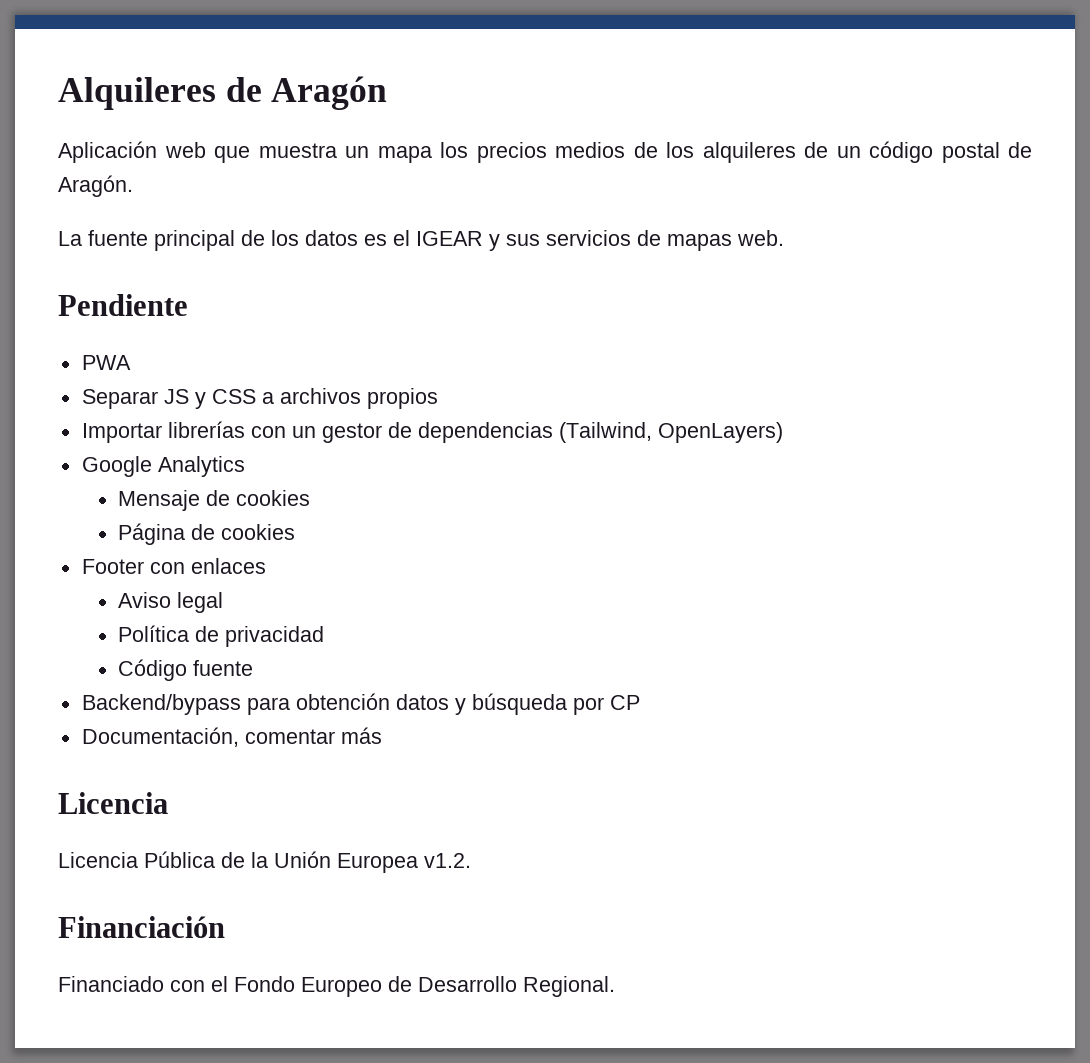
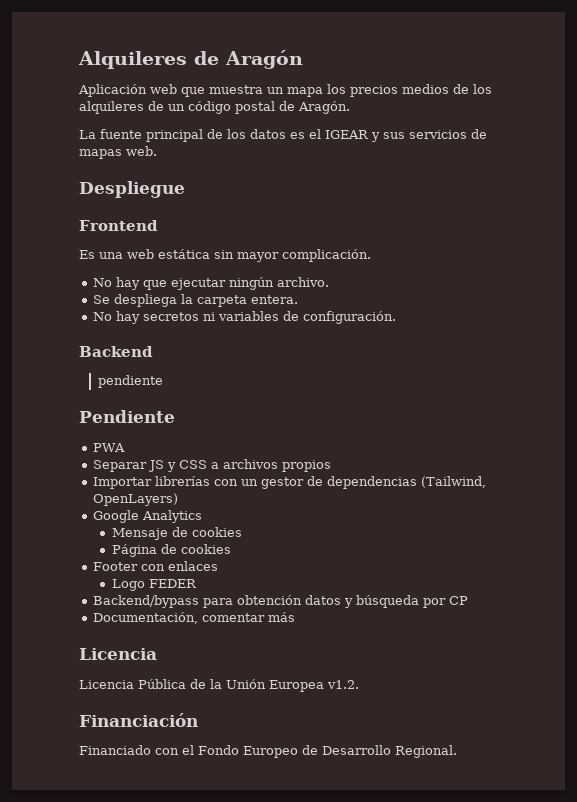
+ Despliegue
+ Frontend
+ Es una web estática sin mayor complicación.
+ No hay que ejecutar ningún archivo.
+ Se despliega la carpeta entera.
+ No hay secretos ni variables de configuración.
+ Backend
+ pendiente
- Aviso legal
- Política de privacidad
- Código fuente
+ Logo FEDER

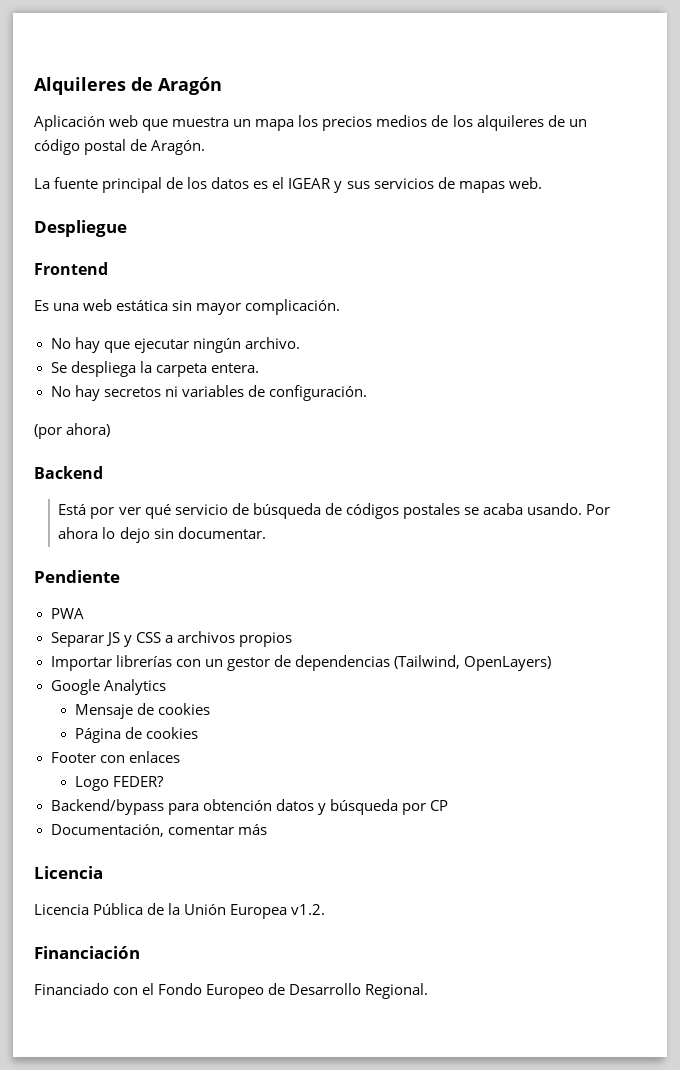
+ (por ahora)
- pendiente
+ Está por ver qué servicio de búsqueda de códigos postales se acaba usando. Por ahora lo dejo sin documentar.
- Logo FEDER
+ Logo FEDER?

